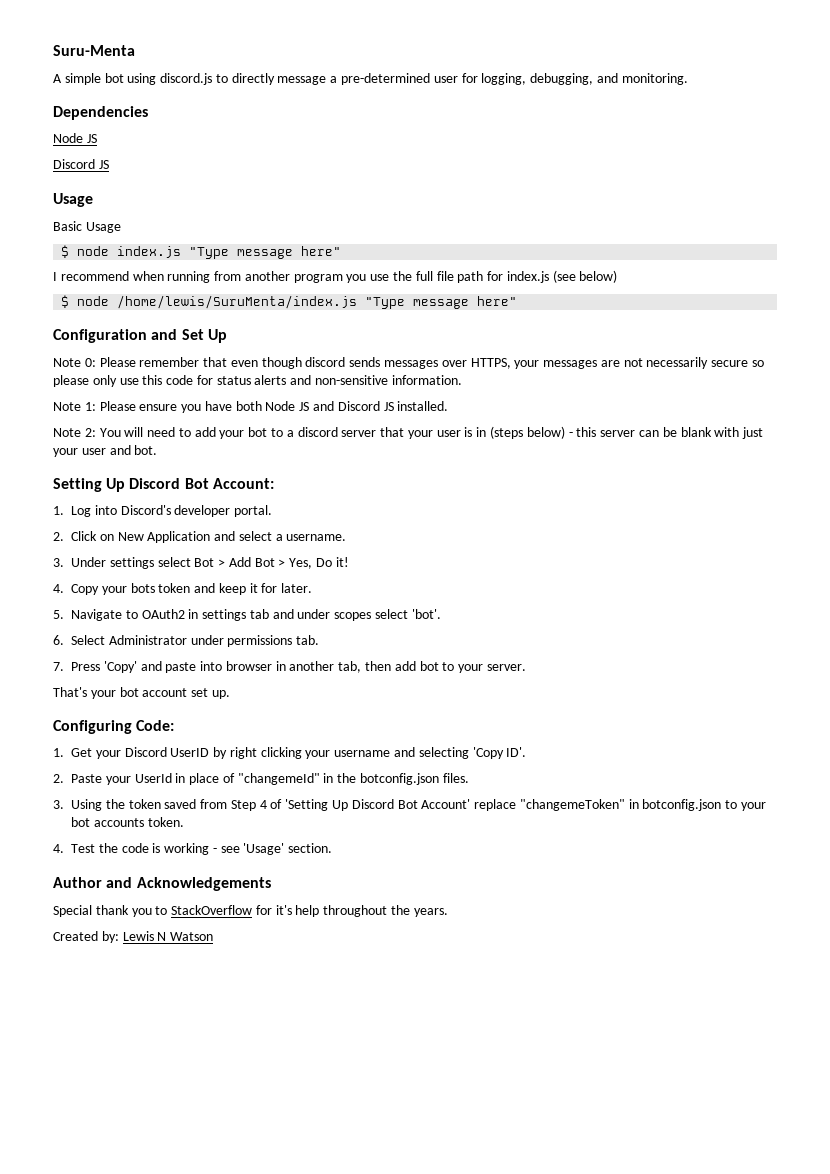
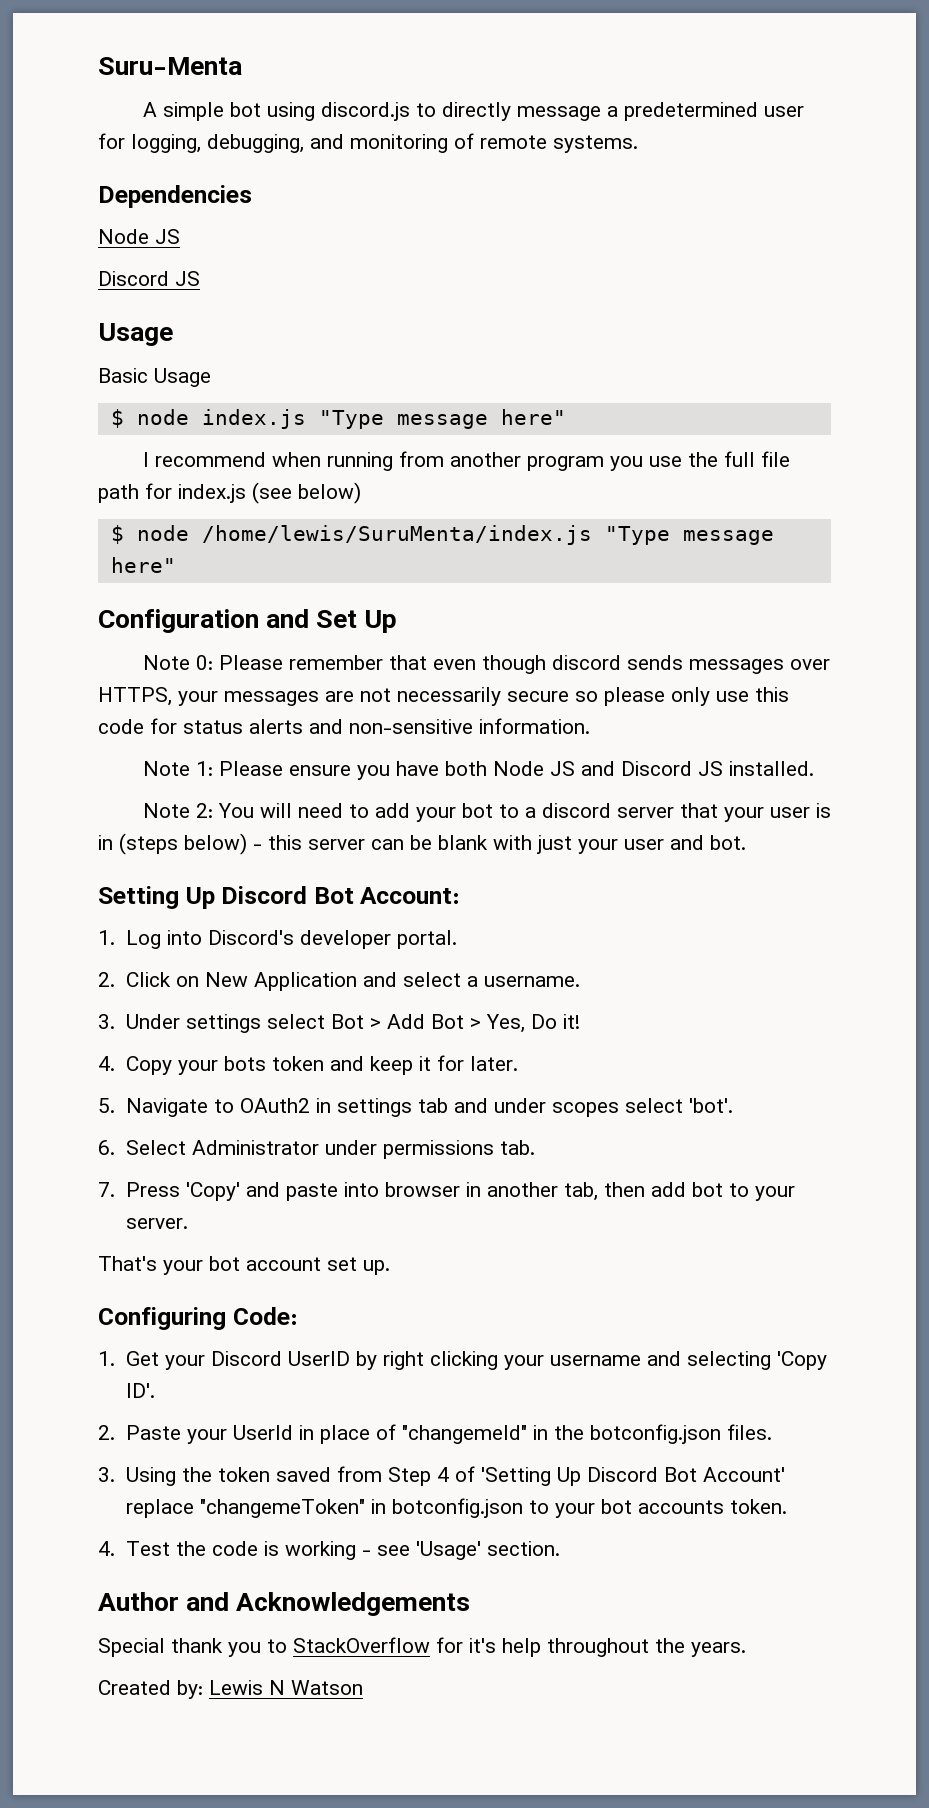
- A simple bot using discord.js to directly message a pre-determined user for logging, debugging, and monitoring.
+ A simple bot using discord.js to directly message a predetermined user for logging, debugging, and monitoring of remote systems.

